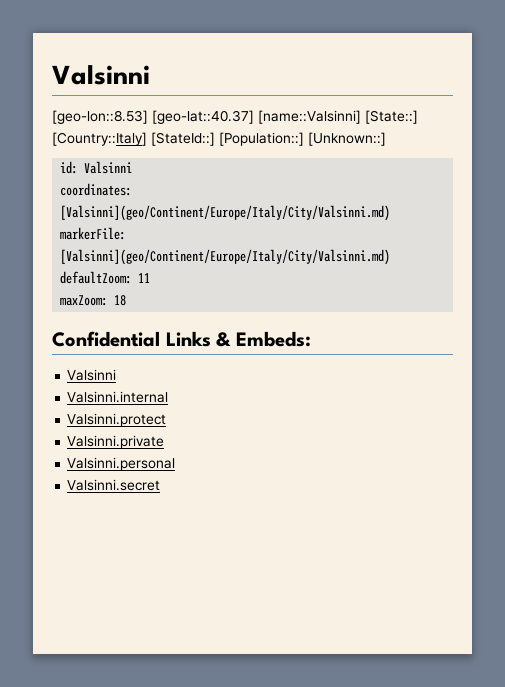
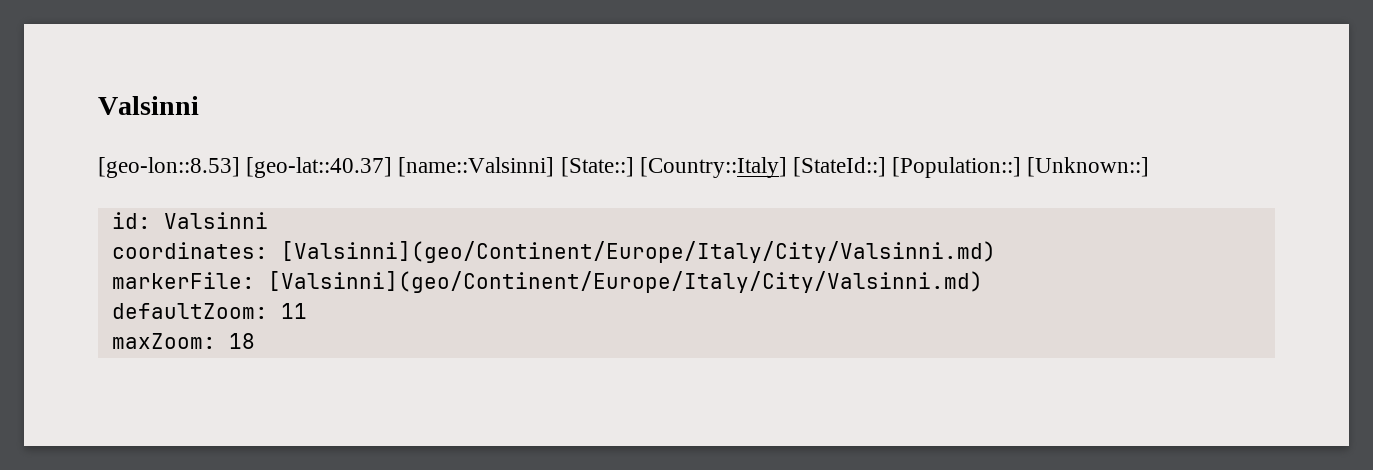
- Confidential Links & Embeds:
- Valsinni
- Valsinni.internal
- Valsinni.protect
- Valsinni.private
- Valsinni.personal
- Valsinni.secret

